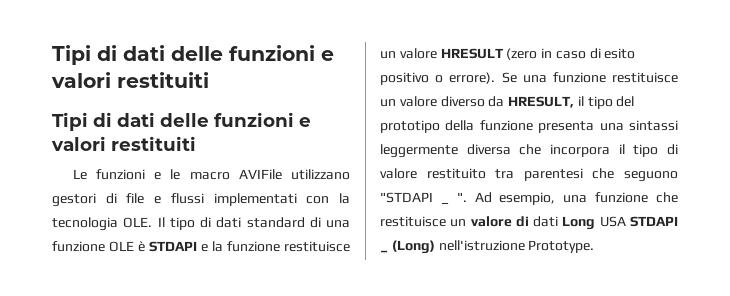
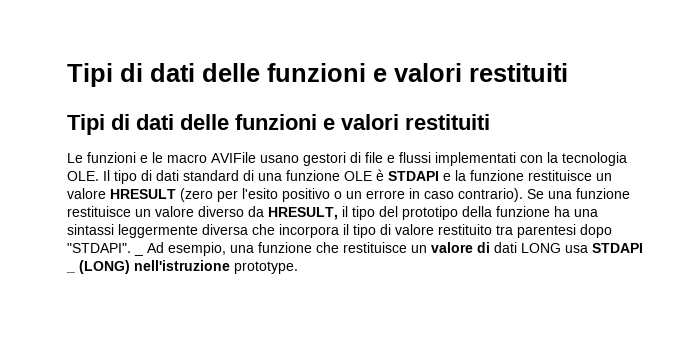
- Le funzioni e le macro AVIFile utilizzano gestori di file e flussi implementati con la tecnologia OLE. Il tipo di dati standard di una funzione OLE è STDAPI e la funzione restituisce un valore HRESULT (zero in caso di esito positivo o errore).
+ Le funzioni e le macro AVIFile usano gestori di file e flussi implementati con la tecnologia OLE. Il tipo di dati standard di una funzione OLE è STDAPI e la funzione restituisce un valore HRESULT (zero per l'esito positivo o un errore in caso contrario).
- Se una funzione restituisce un valore diverso da HRESULT, il tipo del prototipo della funzione presenta una sintassi leggermente diversa che incorpora il tipo di valore restituito tra parentesi che seguono "STDAPI _ ". Ad esempio, una funzione che restituisce un valore di dati Long USA STDAPI _ (Long) nell'istruzione Prototype.
+ Se una funzione restituisce un valore diverso da HRESULT, il tipo del prototipo della funzione ha una sintassi leggermente diversa che incorpora il tipo di valore restituito tra parentesi dopo "STDAPI". _ Ad esempio, una funzione che restituisce un valore di dati LONG usa STDAPI _ (LONG) nell'istruzione prototype.

